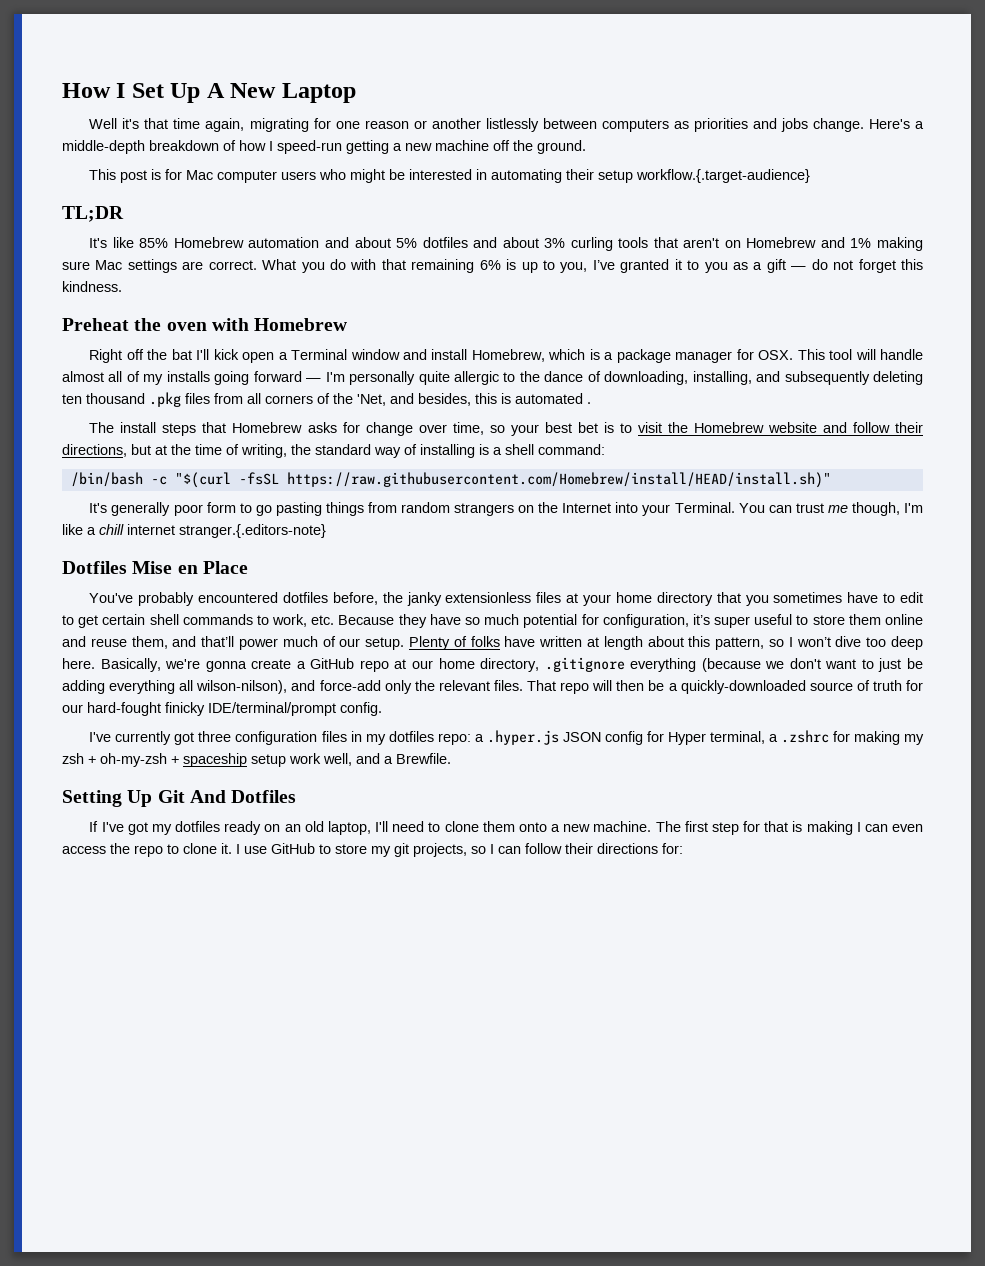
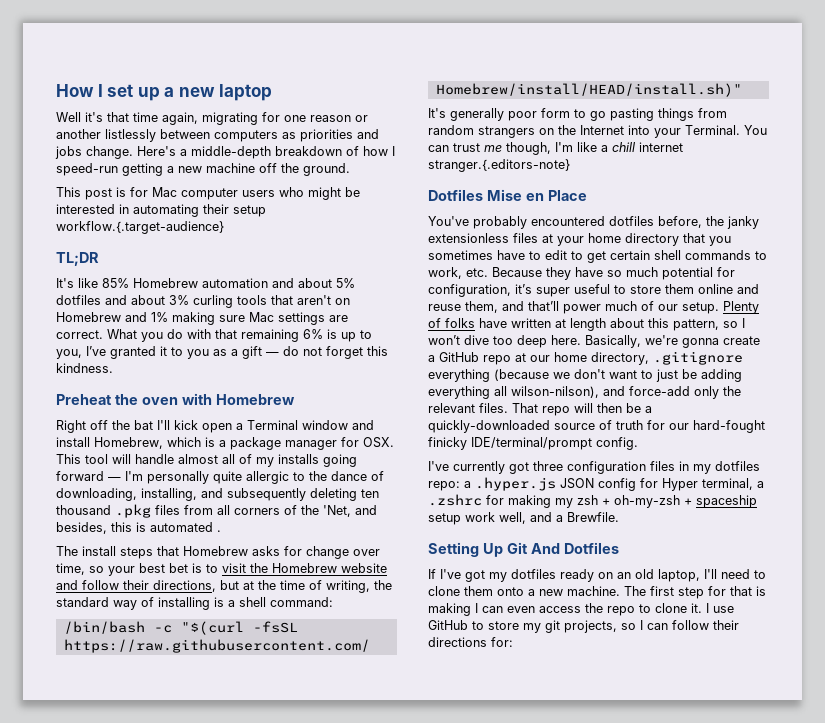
- How I Set Up A New Laptop
+ How I set up a new laptop

